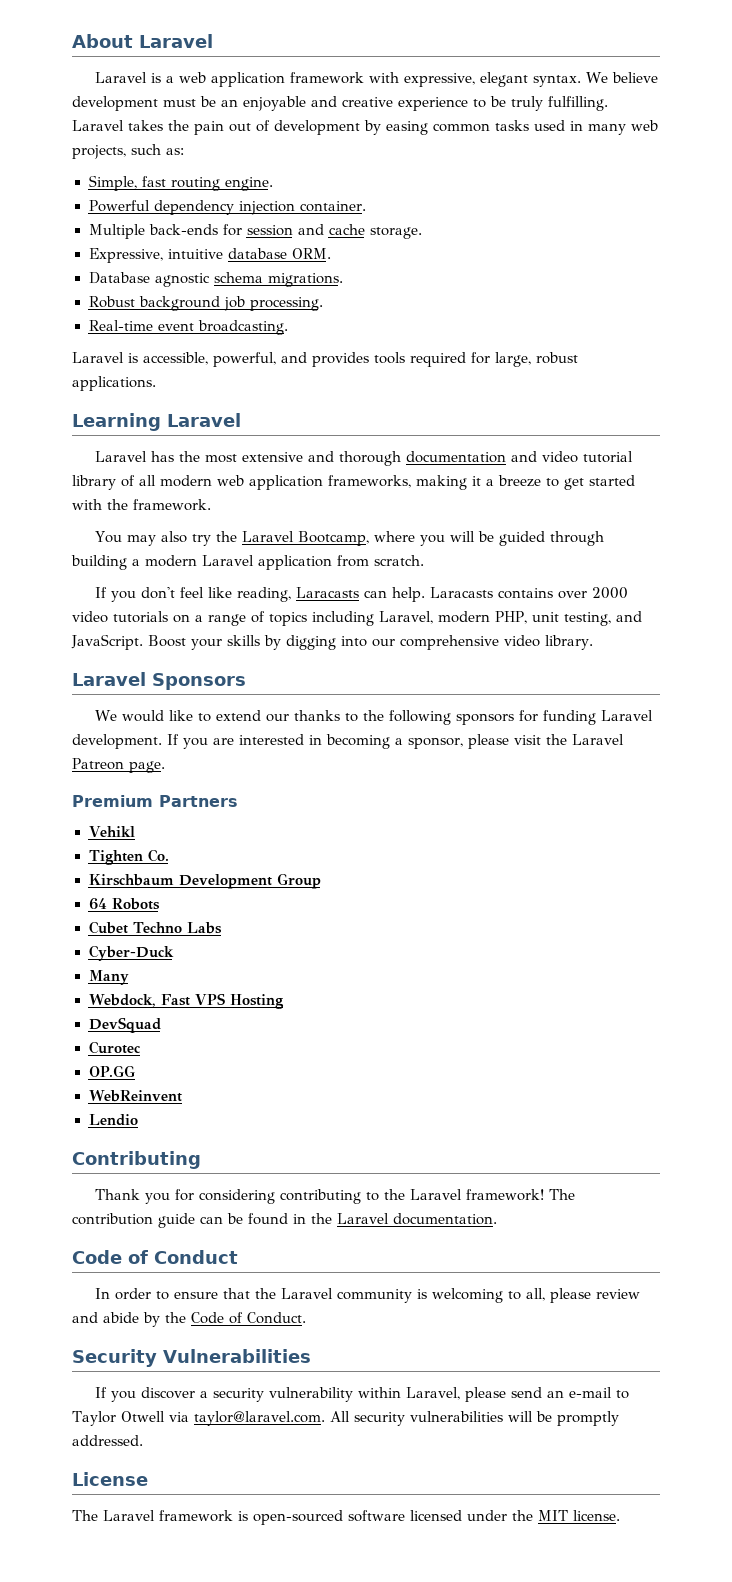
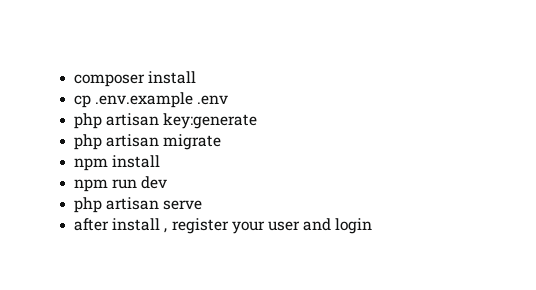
- About Laravel
- Laravel is a web application framework with expressive, elegant syntax. We believe development must be an enjoyable and creative experience to be truly fulfilling. Laravel takes the pain out of development by easing common tasks used in many web projects, such as:
- Simple, fast routing engine.
- Powerful dependency injection container.
- Multiple back-ends for session and cache storage.
- Expressive, intuitive database ORM.
- Database agnostic schema migrations.
- Robust background job processing.
- Real-time event broadcasting.
- Laravel is accessible, powerful, and provides tools required for large, robust applications.
- Learning Laravel
- Laravel has the most extensive and thorough documentation and video tutorial library of all modern web application frameworks, making it a breeze to get started with the framework.
- You may also try the Laravel Bootcamp, where you will be guided through building a modern Laravel application from scratch.
- If you don't feel like reading, Laracasts can help. Laracasts contains over 2000 video tutorials on a range of topics including Laravel, modern PHP, unit testing, and JavaScript. Boost your skills by digging into our comprehensive video library.
- Laravel Sponsors
- We would like to extend our thanks to the following sponsors for funding Laravel development. If you are interested in becoming a sponsor, please visit the Laravel Patreon page.
- Premium Partners
- Vehikl
- Tighten Co.
- Kirschbaum Development Group
- 64 Robots
- Cubet Techno Labs
- Cyber-Duck
- Many
- Webdock, Fast VPS Hosting
- DevSquad
- Curotec
- OP.GG
- WebReinvent
- Lendio
- Contributing
- Thank you for considering contributing to the Laravel framework! The contribution guide can be found in the Laravel documentation.
- Code of Conduct
- In order to ensure that the Laravel community is welcoming to all, please review and abide by the Code of Conduct.
- Security Vulnerabilities
- If you discover a security vulnerability within Laravel, please send an e-mail to Taylor Otwell via taylor@laravel.com. All security vulnerabilities will be promptly addressed.
- License
- The Laravel framework is open-sourced software licensed under the MIT license.
+ composer install
+ cp .env.example .env
+ php artisan key:generate
+ php artisan migrate
+ npm install
+ npm run dev
+ php artisan serve
+ after install , register your user and login

